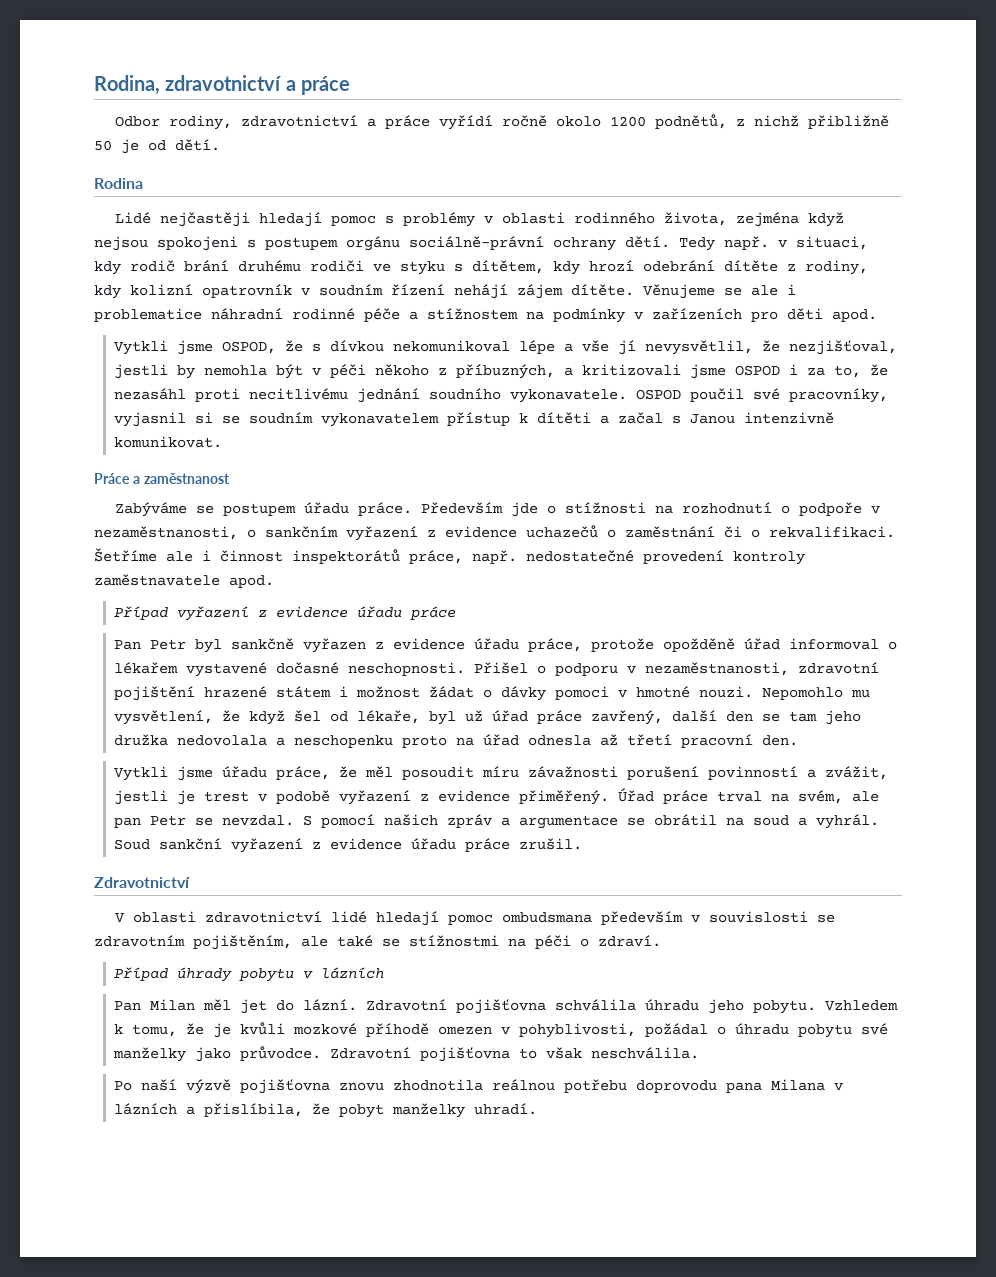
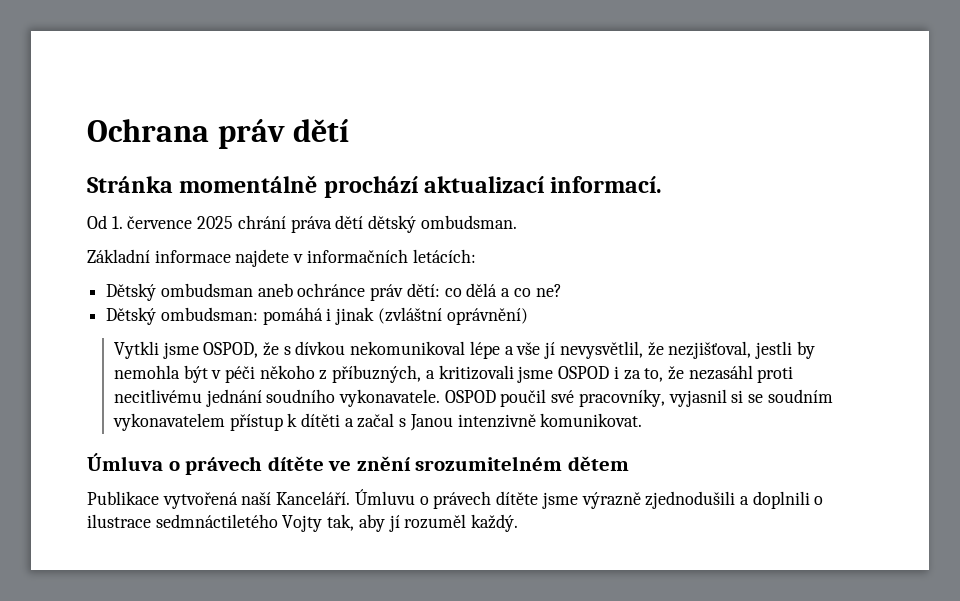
- Rodina, zdravotnictví a práce
- Odbor rodiny, zdravotnictví a práce vyřídí ročně okolo 1200 podnětů, z nichž přibližně 50 je od dětí.
- Rodina
- Lidé nejčastěji hledají pomoc s problémy v oblasti rodinného života, zejména když nejsou spokojeni s postupem orgánu sociálně-právní ochrany dětí. Tedy např. v situaci, kdy rodič brání druhému rodiči ve styku s dítětem, kdy hrozí odebrání dítěte z rodiny, kdy kolizní opatrovník v soudním řízení nehájí zájem dítěte. Věnujeme se ale i problematice náhradní rodinné péče a stížnostem na podmínky v zařízeních pro děti apod.
+ Ochrana práv dětí
+ Stránka momentálně prochází aktualizací informací.
+ Od 1. července 2025 chrání práva dětí dětský ombudsman.
+ Základní informace najdete v informačních letácích:
+ Dětský ombudsman aneb ochránce práv dětí: co dělá a co ne?
+ Dětský ombudsman: pomáhá i jinak (zvláštní oprávnění)
- Práce a zaměstnanost
- Zabýváme se postupem úřadu práce. Především jde o stížnosti na rozhodnutí o podpoře v nezaměstnanosti, o sankčním vyřazení z evidence uchazečů o zaměstnání či o rekvalifikaci. Šetříme ale i činnost inspektorátů práce, např. nedostatečné provedení kontroly zaměstnavatele apod.
- Případ vyřazení z evidence úřadu práce
- Pan Petr byl sankčně vyřazen z evidence úřadu práce, protože opožděně úřad informoval o lékařem vystavené dočasné neschopnosti. Přišel o podporu v nezaměstnanosti, zdravotní pojištění hrazené státem i možnost žádat o dávky pomoci v hmotné nouzi. Nepomohlo mu vysvětlení, že když šel od lékaře, byl už úřad práce zavřený, další den se tam jeho družka nedovolala a neschopenku proto na úřad odnesla až třetí pracovní den.
- Vytkli jsme úřadu práce, že měl posoudit míru závažnosti porušení povinností a zvážit, jestli je trest v podobě vyřazení z evidence přiměřený. Úřad práce trval na svém, ale pan Petr se nevzdal. S pomocí našich zpráv a argumentace se obrátil na soud a vyhrál. Soud sankční vyřazení z evidence úřadu práce zrušil.
- Zdravotnictví
- V oblasti zdravotnictví lidé hledají pomoc ombudsmana především v souvislosti se zdravotním pojištěním, ale také se stížnostmi na péči o zdraví.
- Případ úhrady pobytu v lázních
- Pan Milan měl jet do lázní. Zdravotní pojišťovna schválila úhradu jeho pobytu. Vzhledem k tomu, že je kvůli mozkové příhodě omezen v pohyblivosti, požádal o úhradu pobytu své manželky jako průvodce. Zdravotní pojišťovna to však neschválila.
- Po naší výzvě pojišťovna znovu zhodnotila reálnou potřebu doprovodu pana Milana v lázních a přislíbila, že pobyt manželky uhradí.
+ Úmluva o právech dítěte ve znění srozumitelném dětem
+ Publikace vytvořená naší Kanceláří. Úmluvu o právech dítěte jsme výrazně zjednodušili a doplnili o ilustrace sedmnáctiletého Vojty tak, aby jí rozuměl každý.

